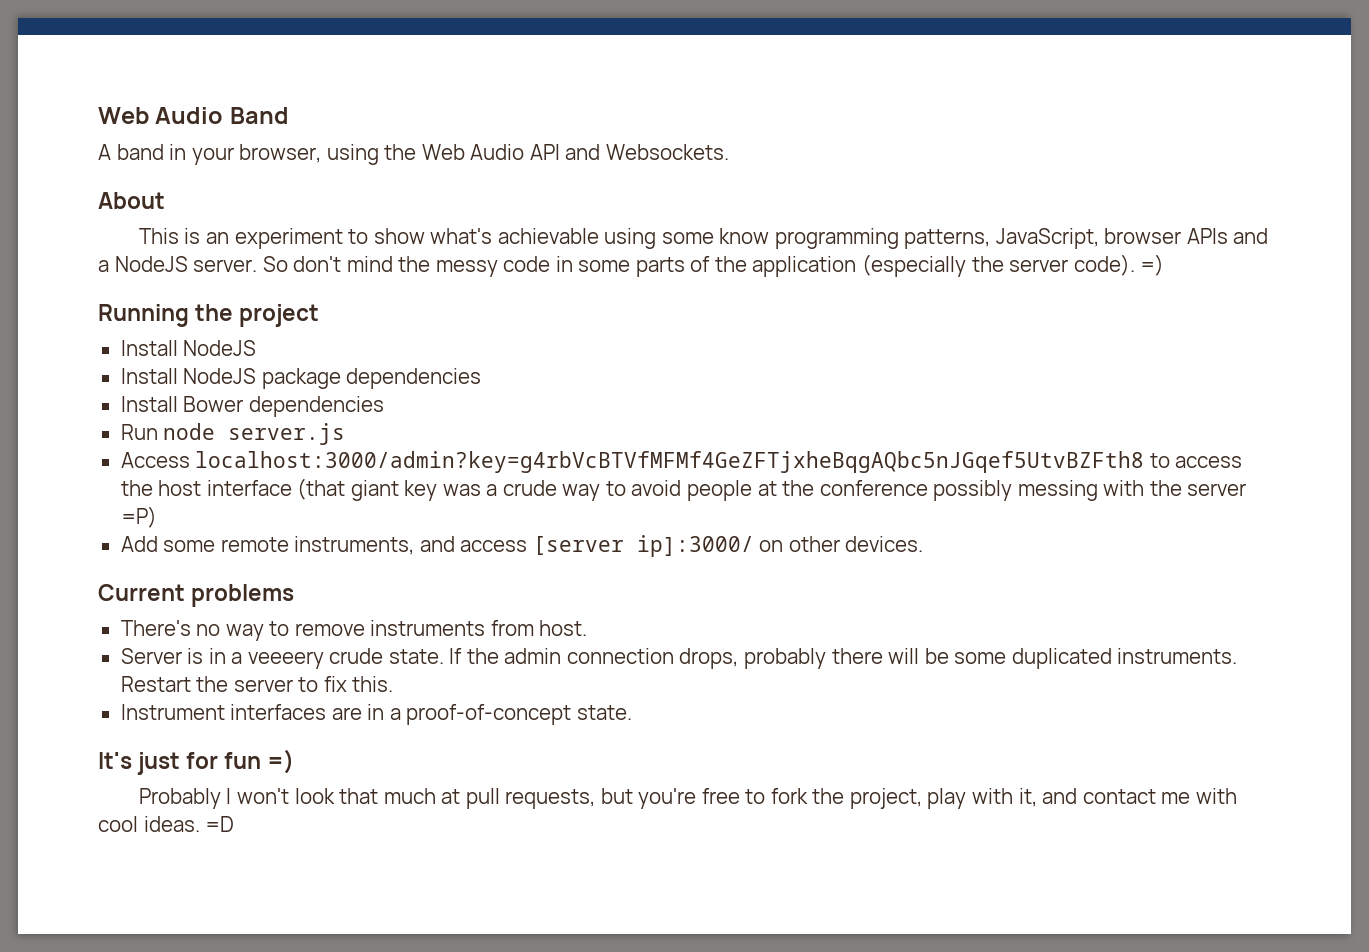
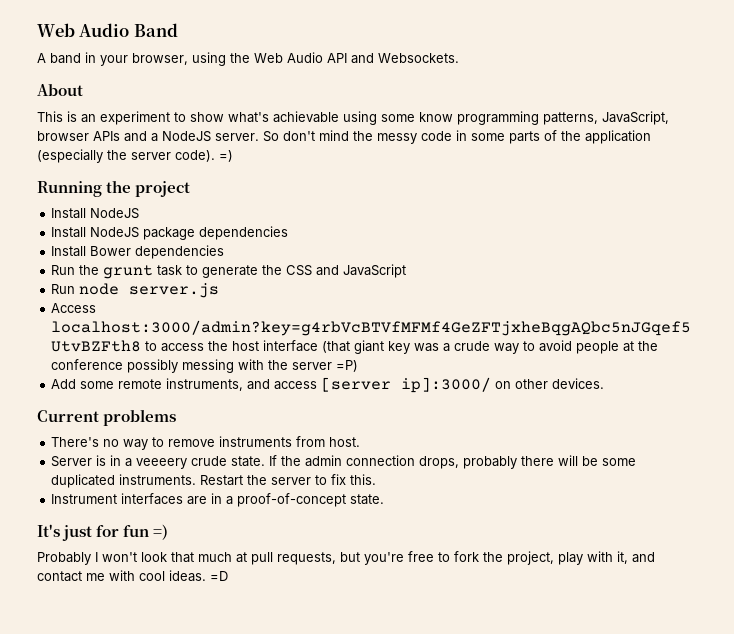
+ Run the grunt task to generate the CSS and JavaScript

